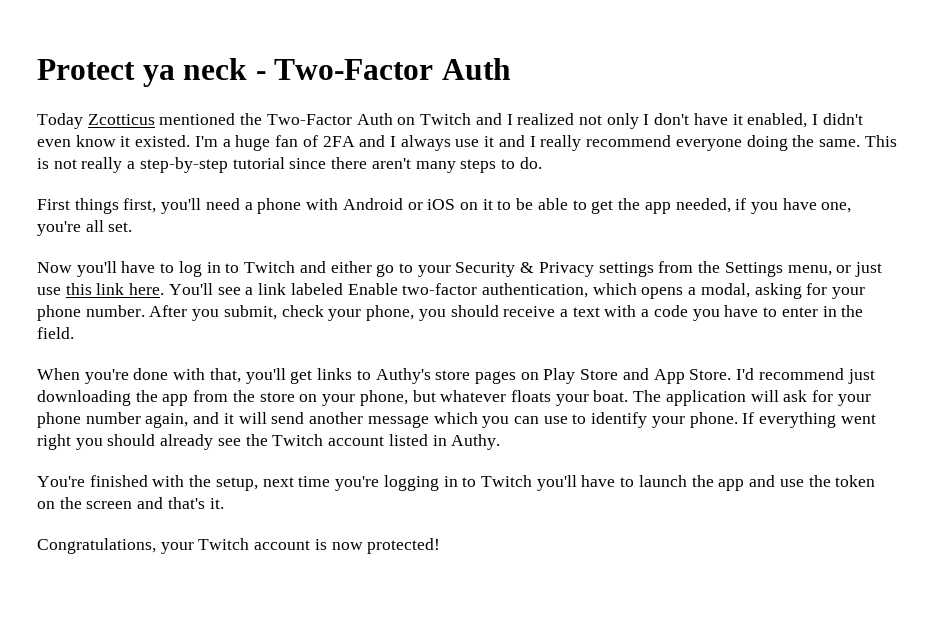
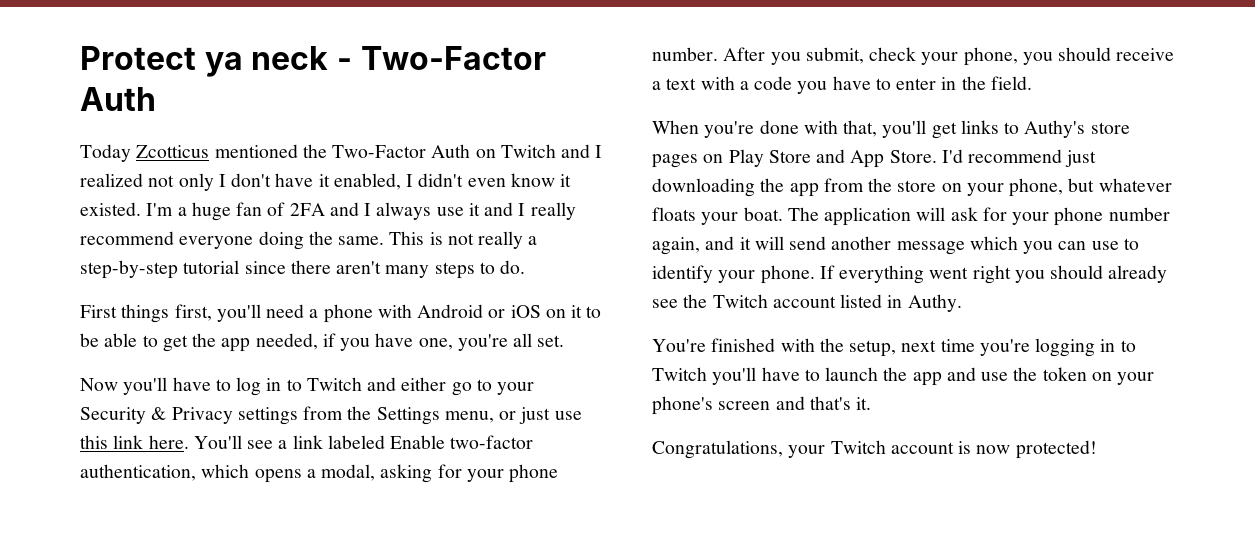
- You're finished with the setup, next time you're logging in to Twitch you'll have to launch the app and use the token on the screen and that's it.
+ You're finished with the setup, next time you're logging in to Twitch you'll have to launch the app and use the token on your phone's screen and that's it.

